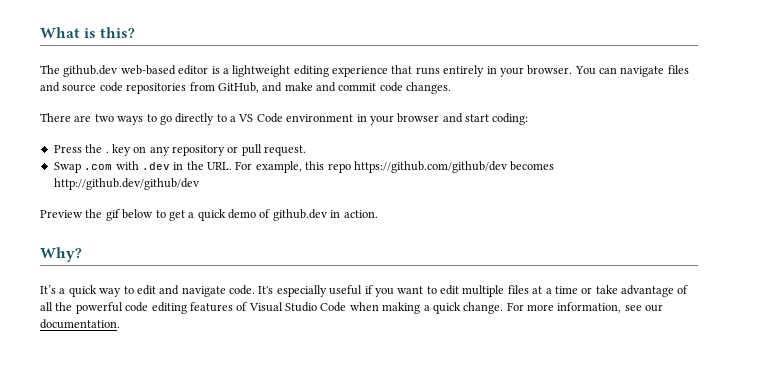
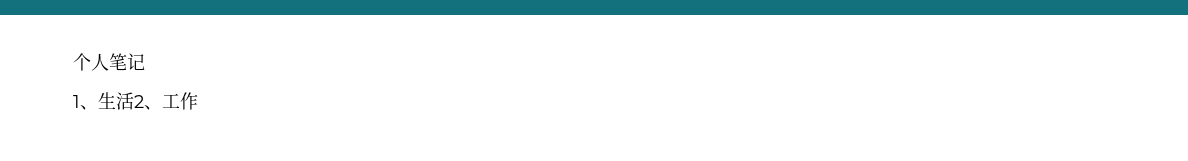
- What is this?
- The github.dev web-based editor is a lightweight editing experience that runs entirely in your browser. You can navigate files and source code repositories from GitHub, and make and commit code changes.
- There are two ways to go directly to a VS Code environment in your browser and start coding:
- Press the . key on any repository or pull request.
- Swap .com with .dev in the URL. For example, this repo https://github.com/github/dev becomes http://github.dev/github/dev
- Preview the gif below to get a quick demo of github.dev in action.
- Why?
- It’s a quick way to edit and navigate code. It's especially useful if you want to edit multiple files at a time or take advantage of all the powerful code editing features of Visual Studio Code when making a quick change. For more information, see our documentation.
+ 个人笔记
+ 1、生活2、工作

